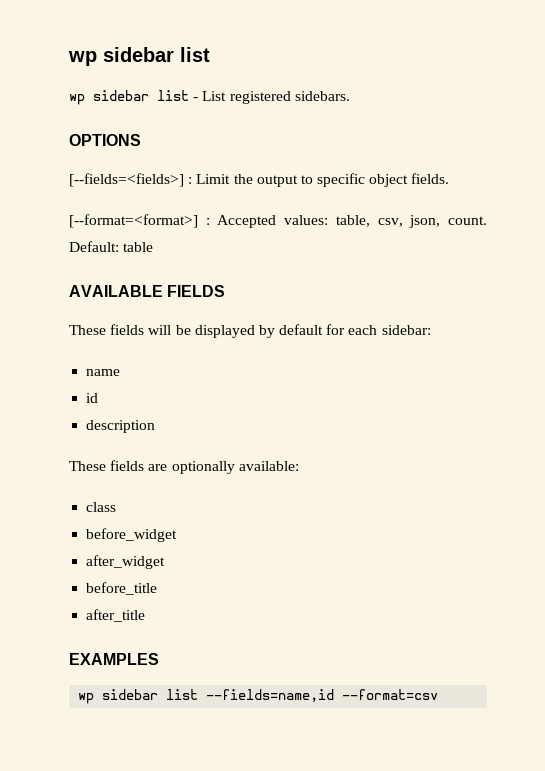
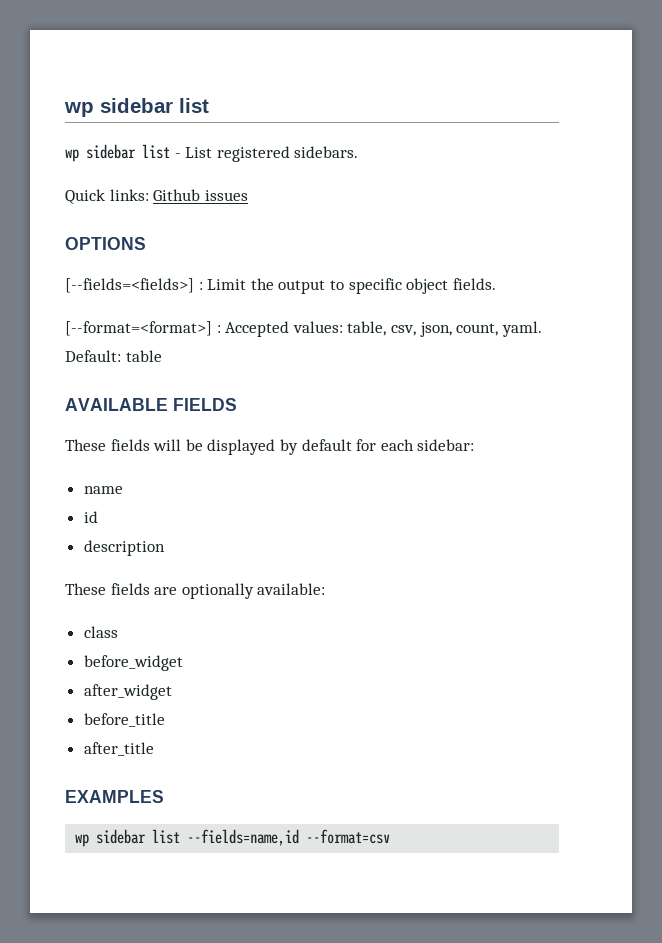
+ Quick links: Github issues
- [--format=<format>] : Accepted values: table, csv, json, count.
+ [--format=<format>] : Accepted values: table, csv, json, count, yaml.

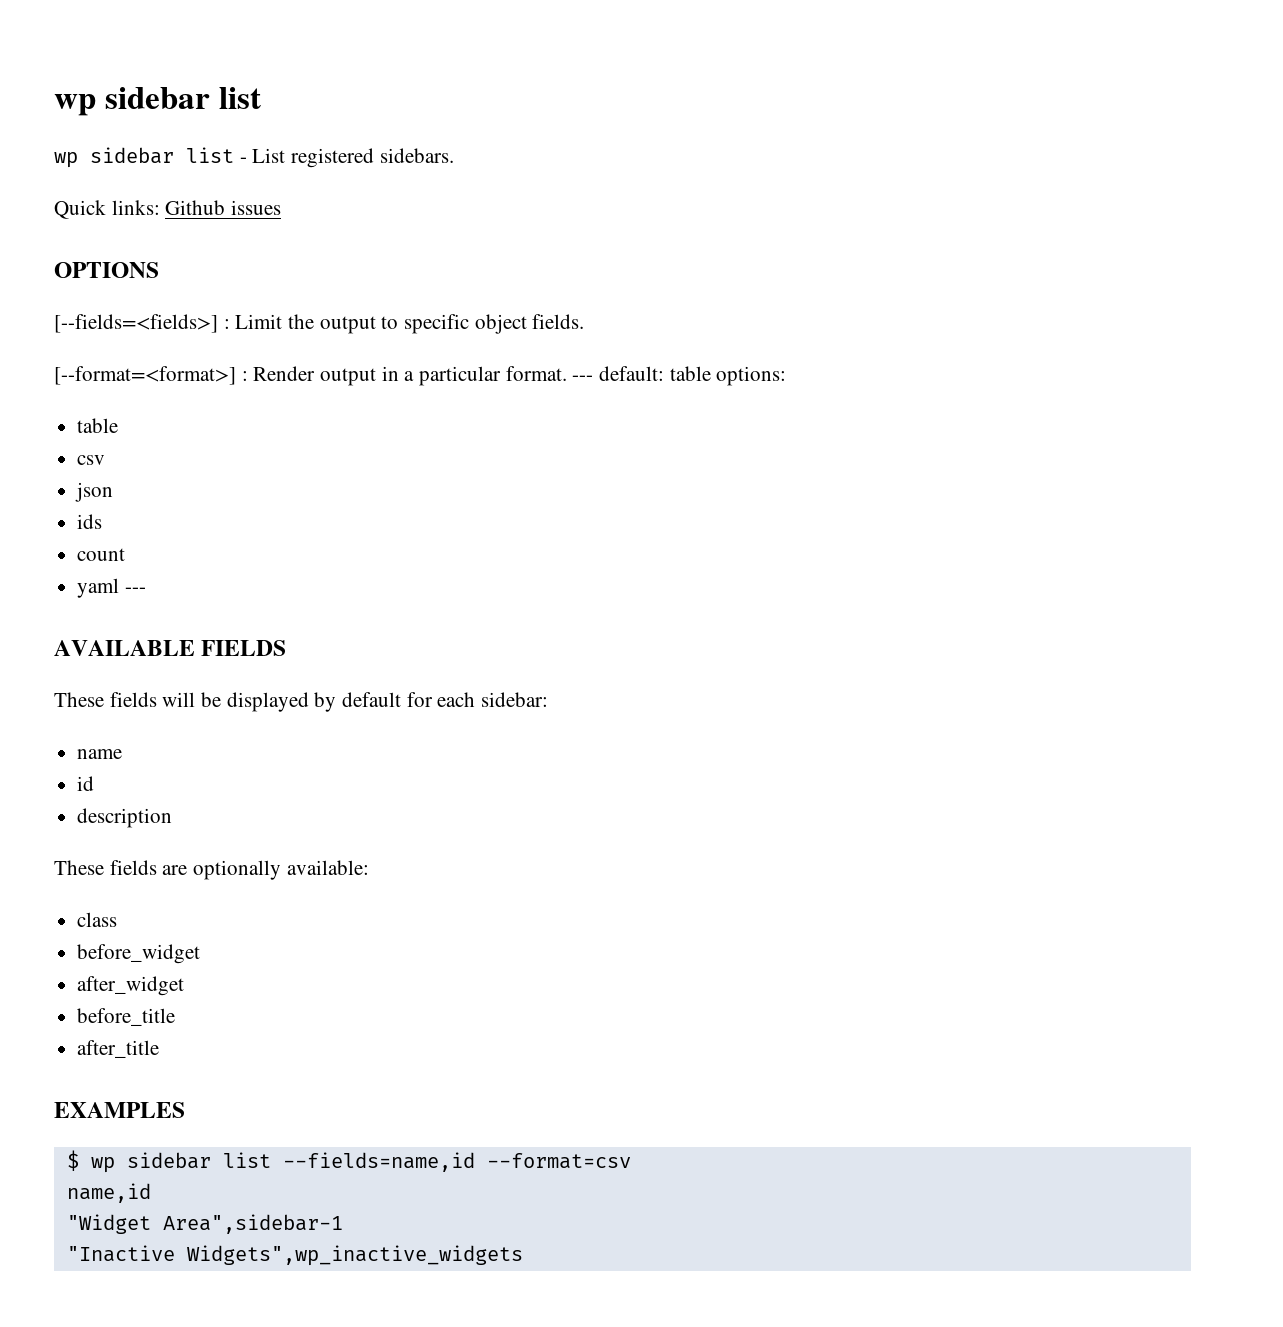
- [--format=<format>] : Accepted values: table, csv, json, count, yaml. Default: table
+ [--format=<format>] : Render output in a particular format. --- default: table options:
+ table
+ csv
+ json
+ ids
+ count
+ yaml ---
- wp sidebar list --fields=name,id --format=csv
+ $ wp sidebar list --fields=name,id --format=csv
+ name,id
+ "Widget Area",sidebar-1
+ "Inactive Widgets",wp_inactive_widgets

